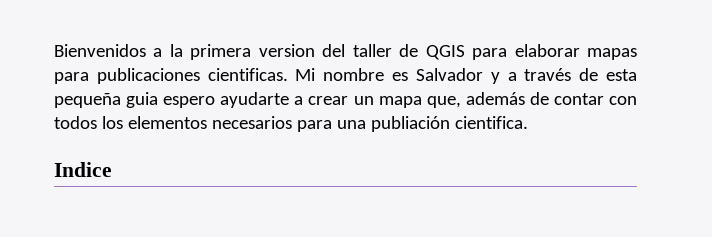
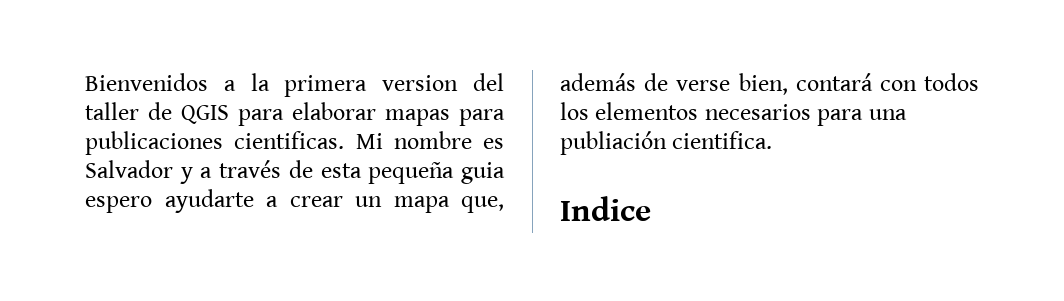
- Mi nombre es Salvador y a través de esta pequeña guia espero ayudarte a crear un mapa que, además de contar con todos los elementos necesarios para una publiación cientifica.
+ Mi nombre es Salvador y a través de esta pequeña guia espero ayudarte a crear un mapa que, además de verse bien, contará con todos los elementos necesarios para una publiación cientifica.

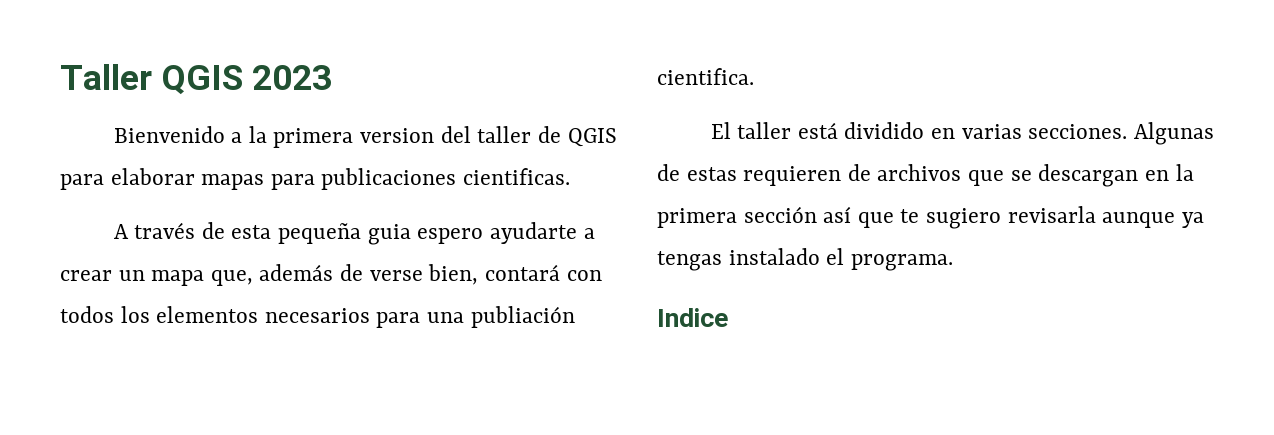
- Bienvenidos a la primera version del taller de QGIS para elaborar mapas para publicaciones cientificas. Mi nombre es Salvador y a través de esta pequeña guia espero ayudarte a crear un mapa que, además de verse bien, contará con todos los elementos necesarios para una publiación cientifica.
+ Taller QGIS 2023
+ Bienvenido a la primera version del taller de QGIS para elaborar mapas para publicaciones cientificas.
+ A través de esta pequeña guia espero ayudarte a crear un mapa que, además de verse bien, contará con todos los elementos necesarios para una publiación cientifica.
+ El taller está dividido en varias secciones. Algunas de estas requieren de archivos que se descargan en la primera sección así que te sugiero revisarla aunque ya tengas instalado el programa.

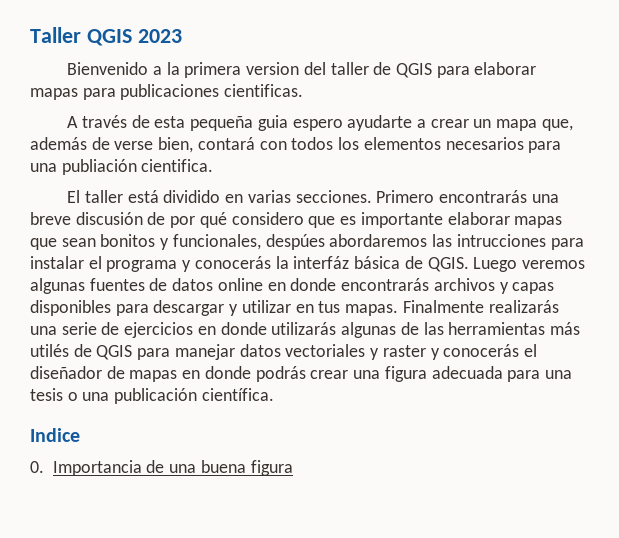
- Algunas de estas requieren de archivos que se descargan en la primera sección así que te sugiero revisarla aunque ya tengas instalado el programa.
+ Primero encontrarás una breve discusión de por qué considero que es importante elaborar mapas que sean bonitos y funcionales, despúes abordaremos las intrucciones para instalar el programa y conocerás la interfáz básica de QGIS. Luego veremos algunas fuentes de datos online en donde encontrarás archivos y capas disponibles para descargar y utilizar en tus mapas. Finalmente realizarás una serie de ejercicios en donde utilizarás algunas de las herramientas más utilés de QGIS para manejar datos vectoriales y raster y conocerás el diseñador de mapas en donde podrás crear una figura adecuada para una tesis o una publicación científica.
  Indice
+ 0. Importancia de una buena figura

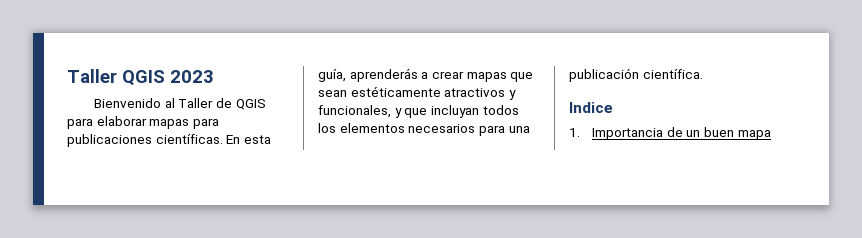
- Bienvenido a la primera version del taller de QGIS para elaborar mapas para publicaciones cientificas.
- A través de esta pequeña guia espero ayudarte a crear un mapa que, además de verse bien, contará con todos los elementos necesarios para una publiación cientifica.
- El taller está dividido en varias secciones. Primero encontrarás una breve discusión de por qué considero que es importante elaborar mapas que sean bonitos y funcionales, despúes abordaremos las intrucciones para instalar el programa y conocerás la interfáz básica de QGIS. Luego veremos algunas fuentes de datos online en donde encontrarás archivos y capas disponibles para descargar y utilizar en tus mapas. Finalmente realizarás una serie de ejercicios en donde utilizarás algunas de las herramientas más utilés de QGIS para manejar datos vectoriales y raster y conocerás el diseñador de mapas en donde podrás crear una figura adecuada para una tesis o una publicación científica.
+ Bienvenido al Taller de QGIS para elaborar mapas para publicaciones científicas. En esta guía, aprenderás a crear mapas que sean estéticamente atractivos y funcionales, y que incluyan todos los elementos necesarios para una publicación científica.
- 0. Importancia de una buena figura
+ 1. Importancia de un buen mapa

